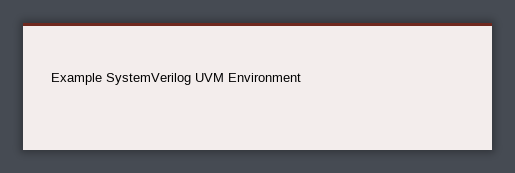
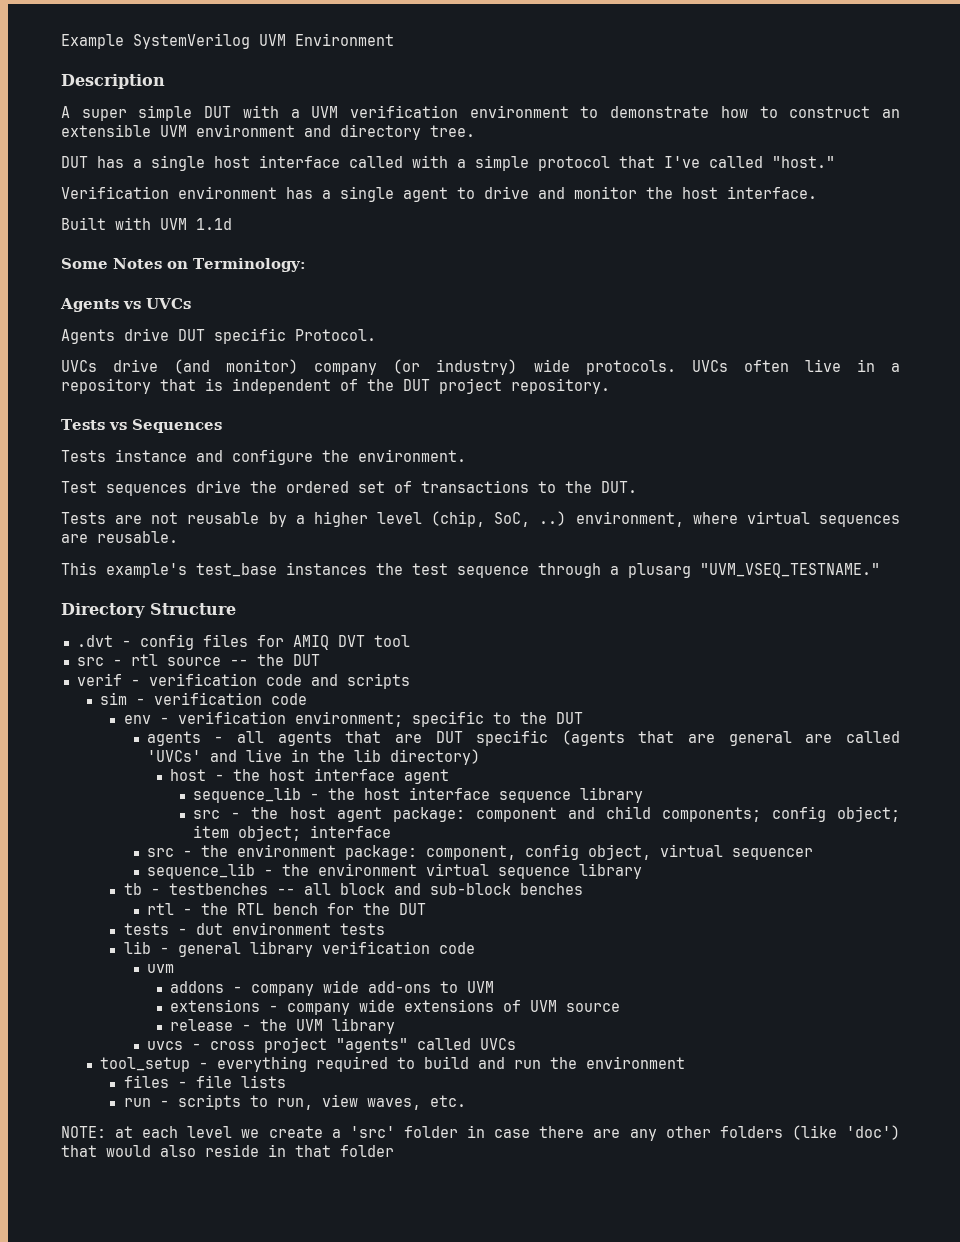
+ Description
+ A super simple DUT with a UVM verification environment to demonstrate how to construct an extensible UVM environment and directory tree.
+ DUT has a single host interface called with a simple protocol that I've called "host."
+ Verification environment has a single agent to drive and monitor the host interface.
+ Built with UVM 1.1d
+ Some Notes on Terminology:
+ Agents vs UVCs
+ Agents drive DUT specific Protocol.
+ UVCs drive (and monitor) company (or industry) wide protocols. UVCs often live in a repository that is independent of the DUT project repository.
+ Tests vs Sequences
+ Tests instance and configure the environment.
+ Test sequences drive the ordered set of transactions to the DUT.
+ Tests are not reusable by a higher level (chip, SoC, ..) environment, where virtual sequences are reusable.
+ This example's test_base instances the test sequence through a plusarg "UVM_VSEQ_TESTNAME."
+ Directory Structure
+ .dvt - config files for AMIQ DVT tool
+ src - rtl source -- the DUT
+ verif - verification code and scripts
+ sim - verification code
+ env - verification environment; specific to the DUT
+ agents - all agents that are DUT specific (agents that are general are called 'UVCs' and live in the lib directory)
+ host - the host interface agent
+ sequence_lib - the host interface sequence library
+ src - the host agent package: component and child components; config object; item object; interface
+ src - the environment package: component, config object, virtual sequencer
+ sequence_lib - the environment virtual sequence library
+ tb - testbenches -- all block and sub-block benches
+ rtl - the RTL bench for the DUT
+ tests - dut environment tests
+ lib - general library verification code
+ uvm
+ addons - company wide add-ons to UVM
+ extensions - company wide extensions of UVM source
+ release - the UVM library
+ uvcs - cross project "agents" called UVCs
+ tool_setup - everything required to build and run the environment
+ files - file lists
+ run - scripts to run, view waves, etc.
+ NOTE: at each level we create a 'src' folder in case there are any other folders (like 'doc') that would also reside in that folder

